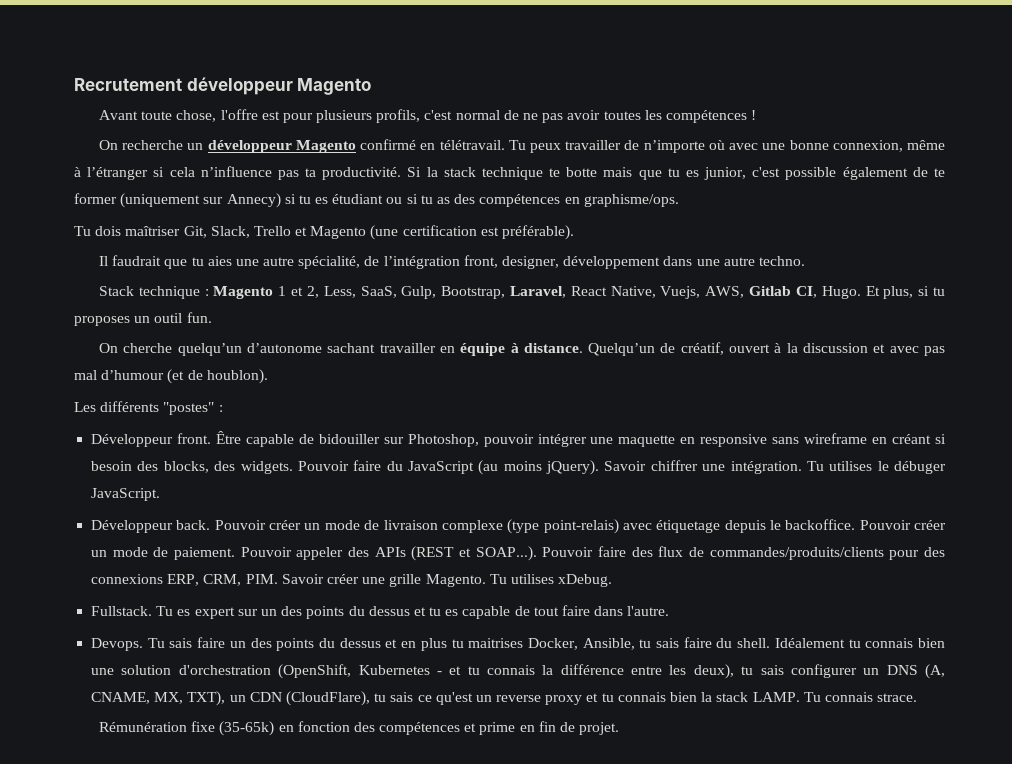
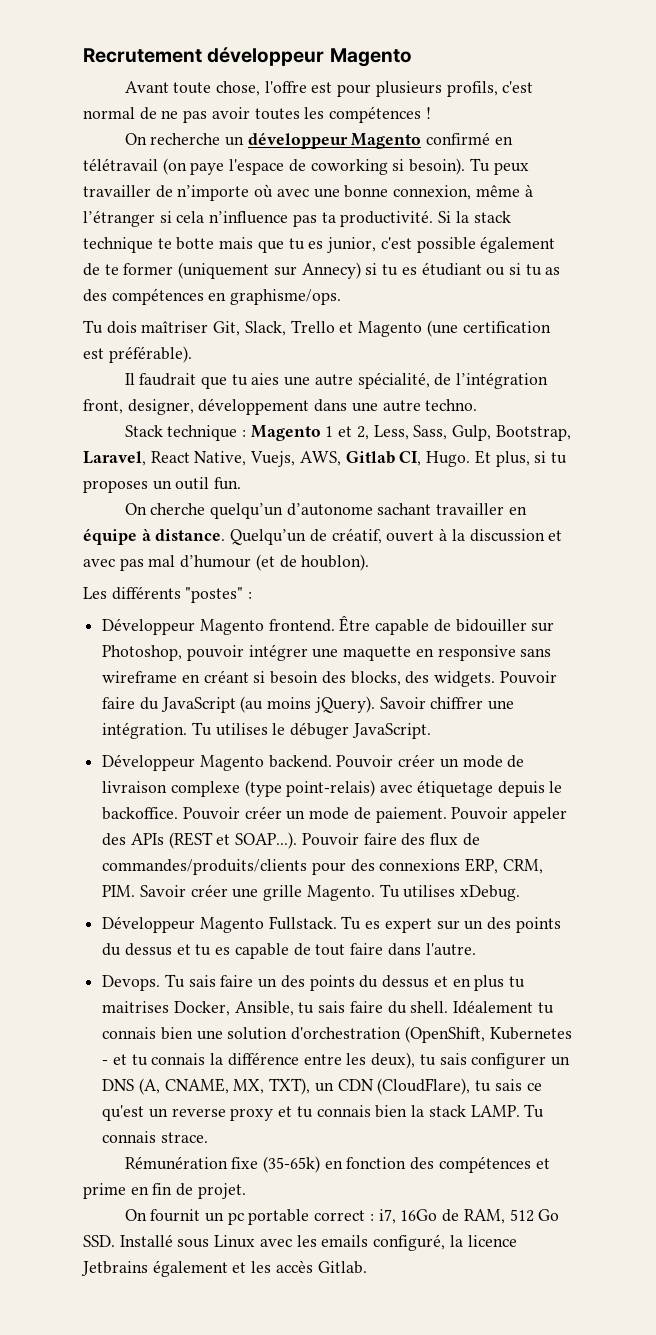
- On recherche un développeur Magento confirmé en télétravail.
+ On recherche un développeur Magento confirmé en télétravail (on paye l'espace de coworking si besoin).
- Stack technique : Magento 1 et 2, Less, SaaS, Gulp, Bootstrap, Laravel, React Native, Vuejs, AWS, Gitlab CI, Hugo.
+ Stack technique : Magento 1 et 2, Less, Sass, Gulp, Bootstrap, Laravel, React Native, Vuejs, AWS, Gitlab CI, Hugo.
- Développeur front.
+ Développeur Magento frontend.
- Développeur back.
+ Développeur Magento backend.
- Fullstack.
+ Développeur Magento Fullstack.
+ On fournit un pc portable correct : i7, 16Go de RAM, 512 Go SSD. Installé sous Linux avec les emails configuré, la licence Jetbrains également et les accès Gitlab.

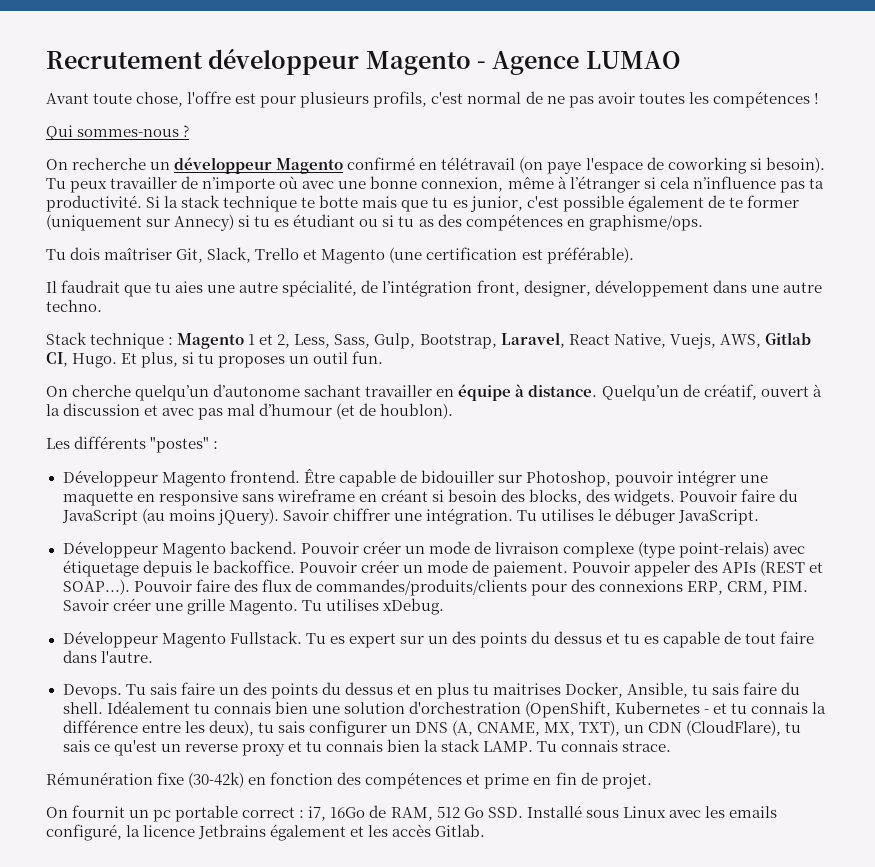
- Recrutement développeur Magento
+ Recrutement développeur Magento - Agence LUMAO
+ Qui sommes-nous ?
- Rémunération fixe (35-65k) en fonction des compétences et prime en fin de projet.
+ Rémunération fixe (30-42k) en fonction des compétences et prime en fin de projet.

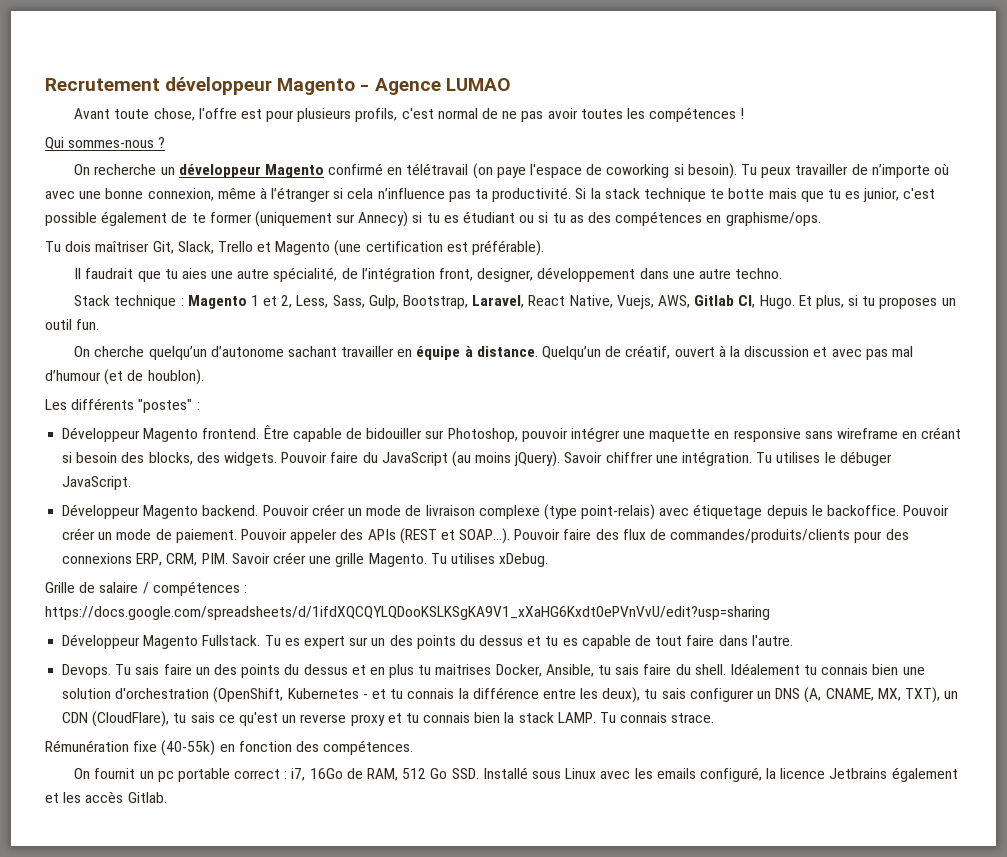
+ Grille de salaire / compétences : https://docs.google.com/spreadsheets/d/1ifdXQCQYLQDooKSLKSgKA9V1_xXaHG6Kxdt0ePVnVvU/edit?usp=sharing
- Rémunération fixe (30-42k) en fonction des compétences et prime en fin de projet.
+ Rémunération fixe (40-55k) en fonction des compétences.

